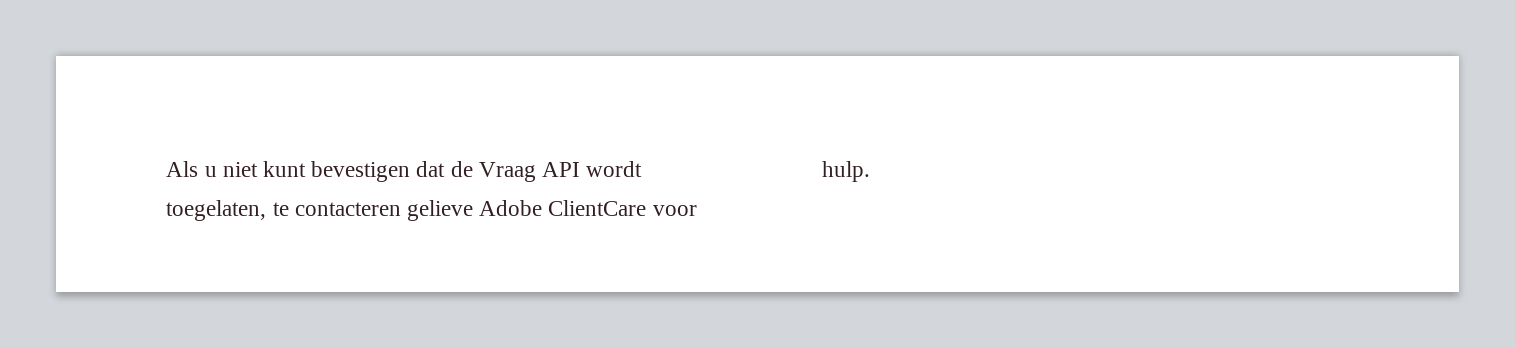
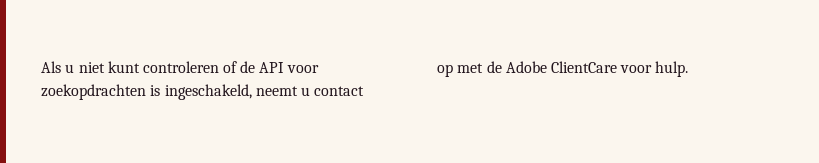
- Als u niet kunt bevestigen dat de Vraag API wordt toegelaten, te contacteren gelieve Adobe ClientCare voor hulp.
+ Als u niet kunt controleren of de API voor zoekopdrachten is ingeschakeld, neemt u contact op met de Adobe ClientCare voor hulp.

